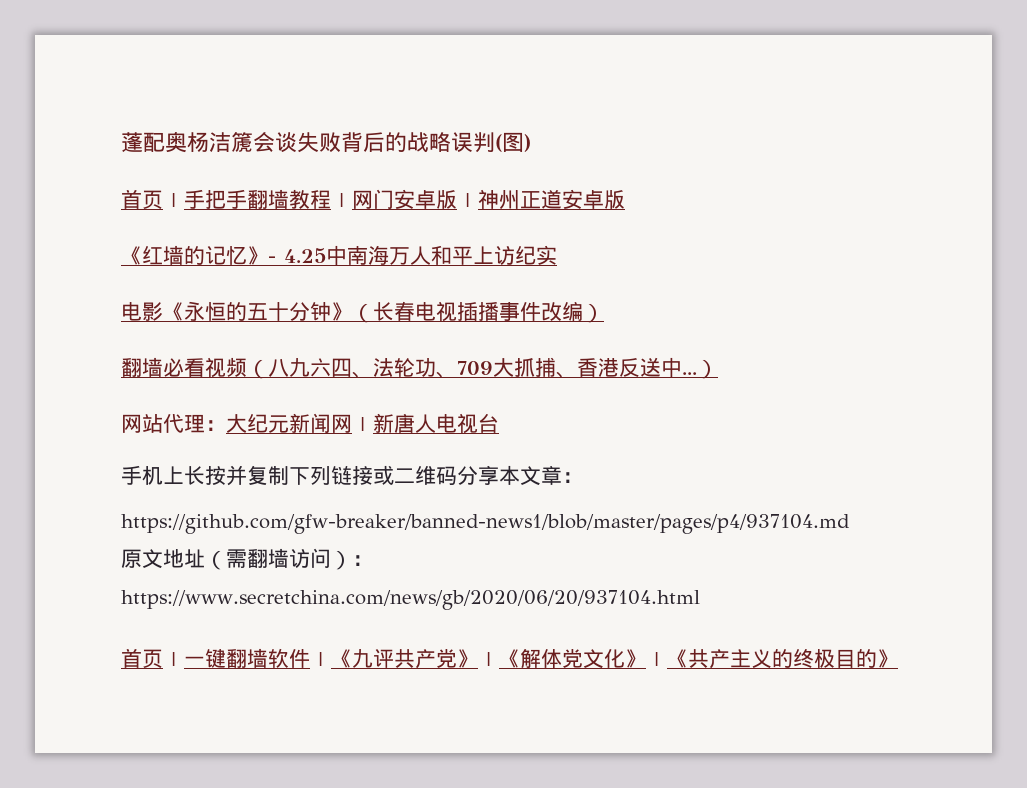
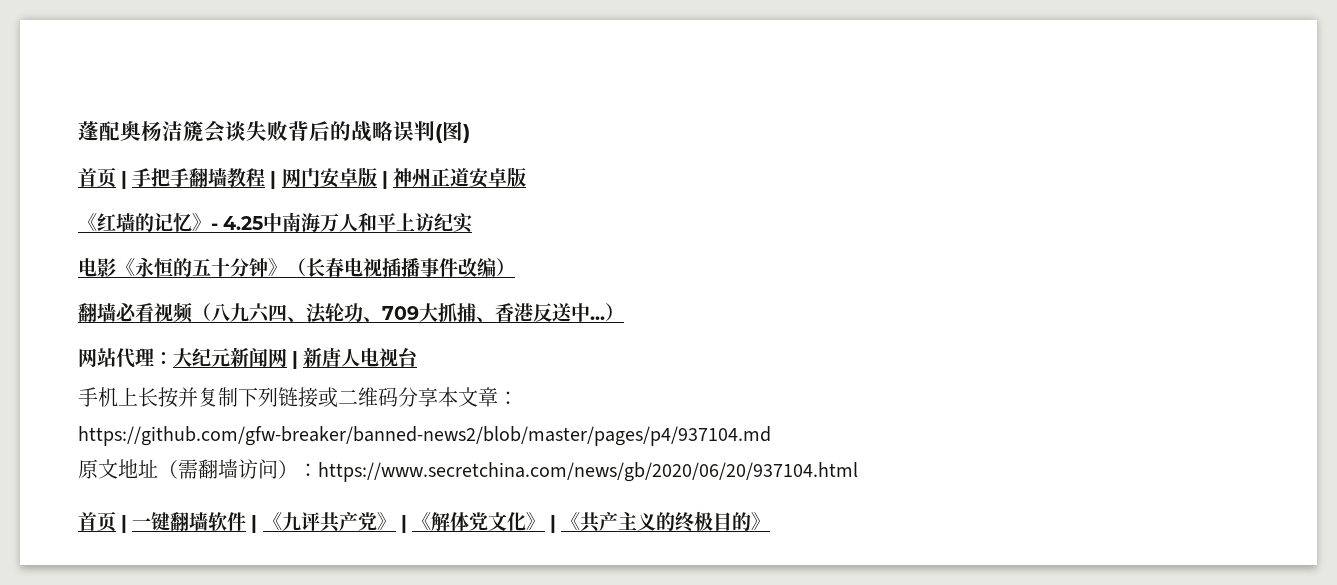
- https://github.com/gfw-breaker/banned-news1/blob/master/pages/p4/937104.md
+ https://github.com/gfw-breaker/banned-news2/blob/master/pages/p4/937104.md

